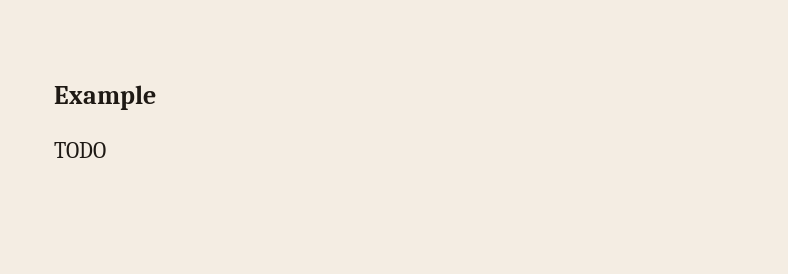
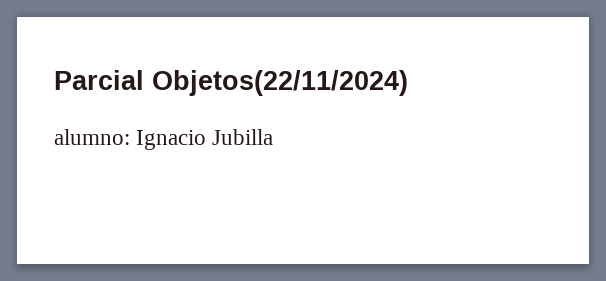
- Example
- TODO
+ Parcial Objetos(22/11/2024)
+ alumno: Ignacio Jubilla

